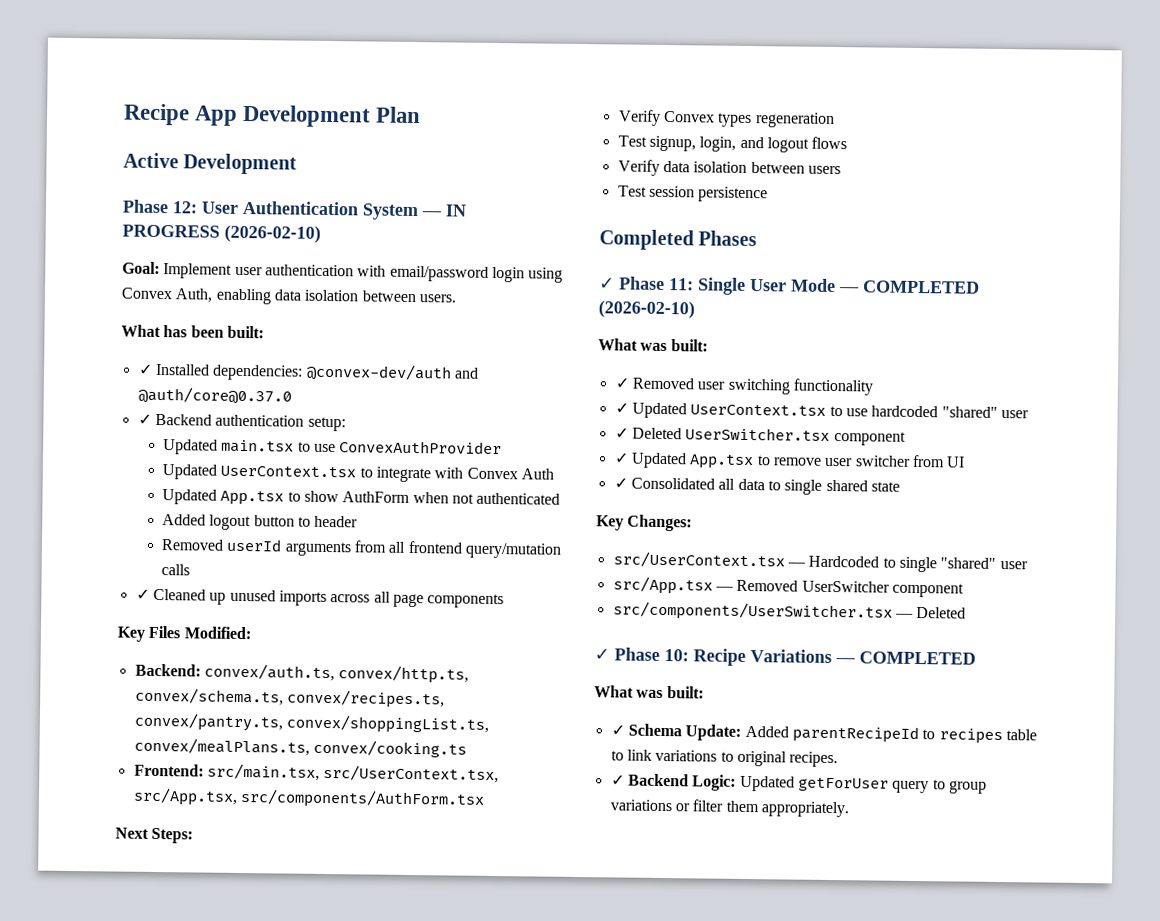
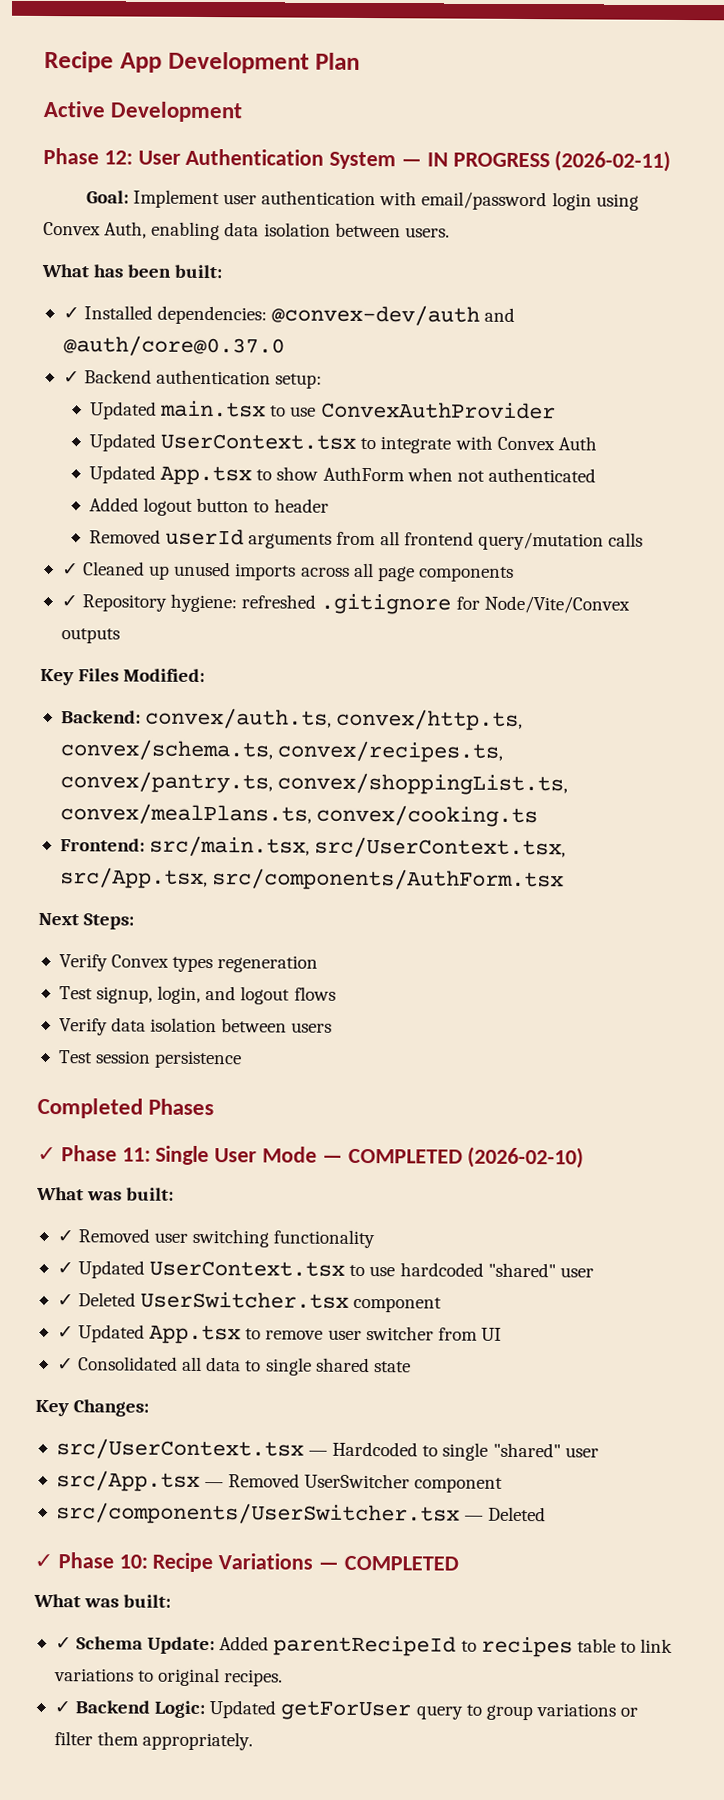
- Phase 12: User Authentication System — IN PROGRESS (2026-02-10)
+ Phase 12: User Authentication System — IN PROGRESS (2026-02-11)
+ ✓ Repository hygiene: refreshed .gitignore for Node/Vite/Convex outputs

